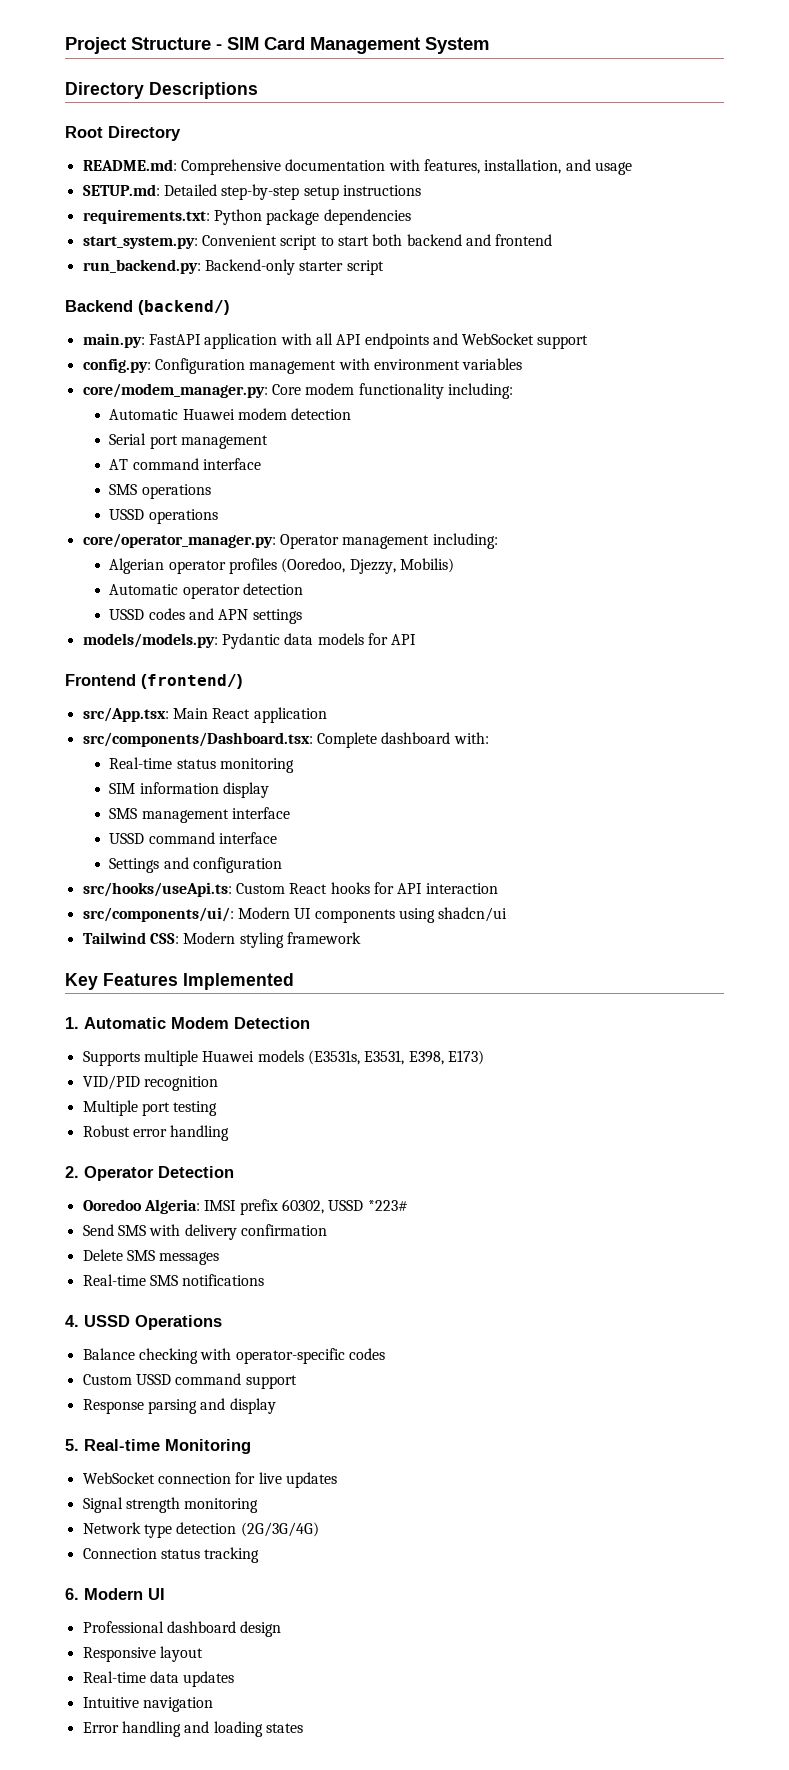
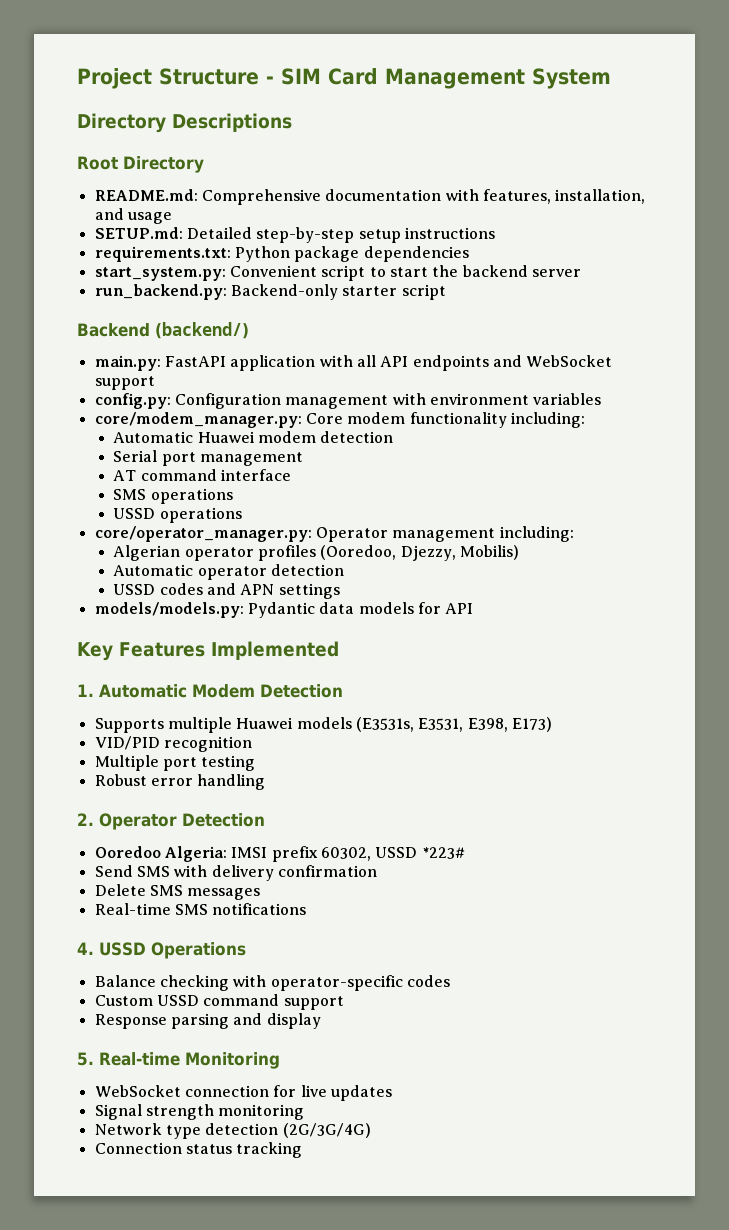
- start_system.py: Convenient script to start both backend and frontend
+ start_system.py: Convenient script to start the backend server
- Frontend (frontend/)
- src/App.tsx: Main React application
- src/components/Dashboard.tsx: Complete dashboard with:
- Real-time status monitoring
- SIM information display
- SMS management interface
- USSD command interface
- Settings and configuration
- src/hooks/useApi.ts: Custom React hooks for API interaction
- src/components/ui/: Modern UI components using shadcn/ui
- Tailwind CSS: Modern styling framework
- 6. Modern UI
- Professional dashboard design
- Responsive layout
- Real-time data updates
- Intuitive navigation
- Error handling and loading states

